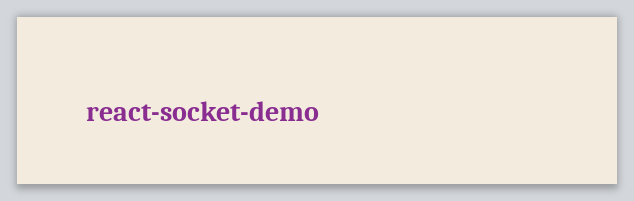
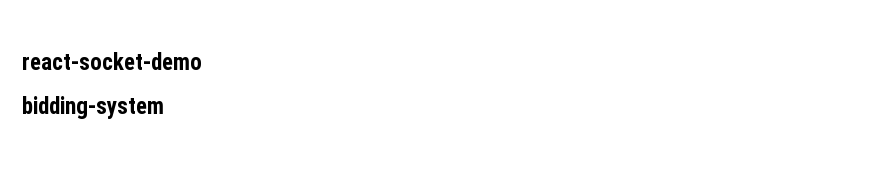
+ bidding-system

